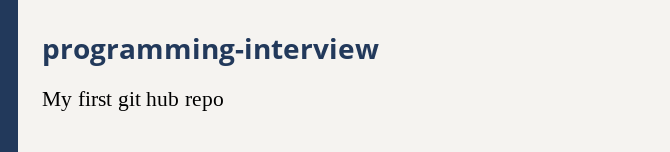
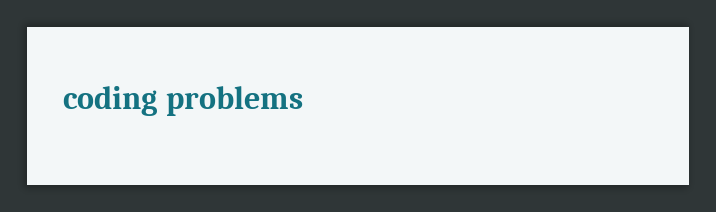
- programming-interview
- My first git hub repo
+ coding problems

